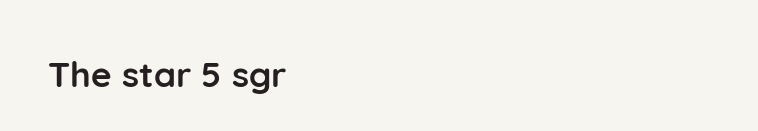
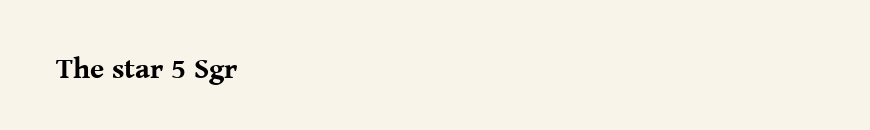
- The star 5 sgr
+ The star 5 Sgr

